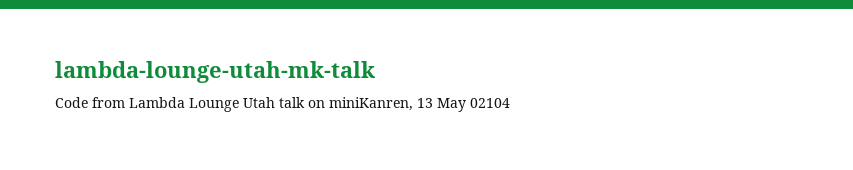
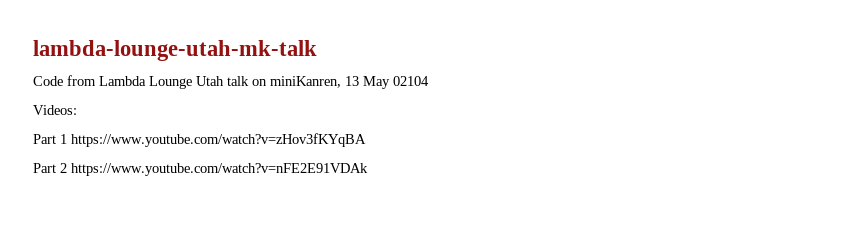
+ Videos:
+ Part 1 https://www.youtube.com/watch?v=zHov3fKYqBA
+ Part 2 https://www.youtube.com/watch?v=nFE2E91VDAk

